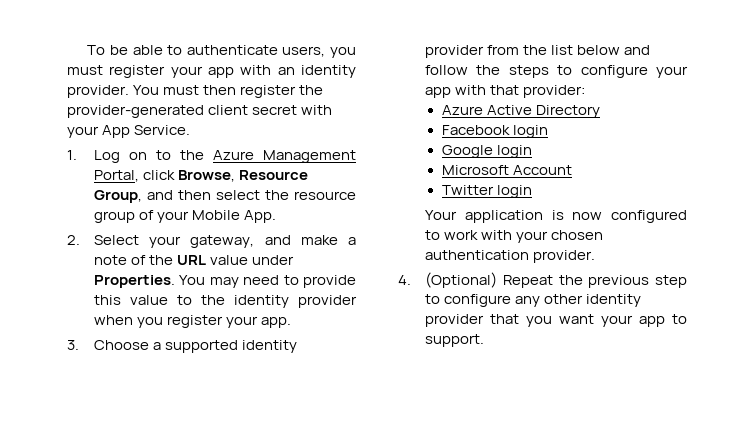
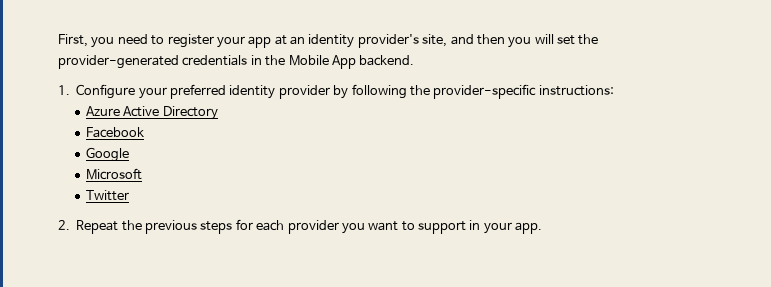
- To be able to authenticate users, you must register your app with an identity provider. You must then register the provider-generated client secret with your App Service.
- 1. Log on to the Azure Management Portal, click Browse, Resource Group, and then select the resource group of your Mobile App.
- 2. Select your gateway, and make a note of the URL value under Properties. You may need to provide this value to the identity provider when you register your app.
- 3. Choose a supported identity provider from the list below and follow the steps to configure your app with that provider:
+ First, you need to register your app at an identity provider's site, and then you will set the provider-generated credentials in the Mobile App backend.
+ 1. Configure your preferred identity provider by following the provider-specific instructions:
- Facebook login
+ Facebook
- Google login
+ Google
- Microsoft Account
+ Microsoft
- Twitter login
- Your application is now configured to work with your chosen authentication provider.
- 4. (Optional) Repeat the previous step to configure any other identity provider that you want your app to support.
+ Twitter
+ 2. Repeat the previous steps for each provider you want to support in your app.

